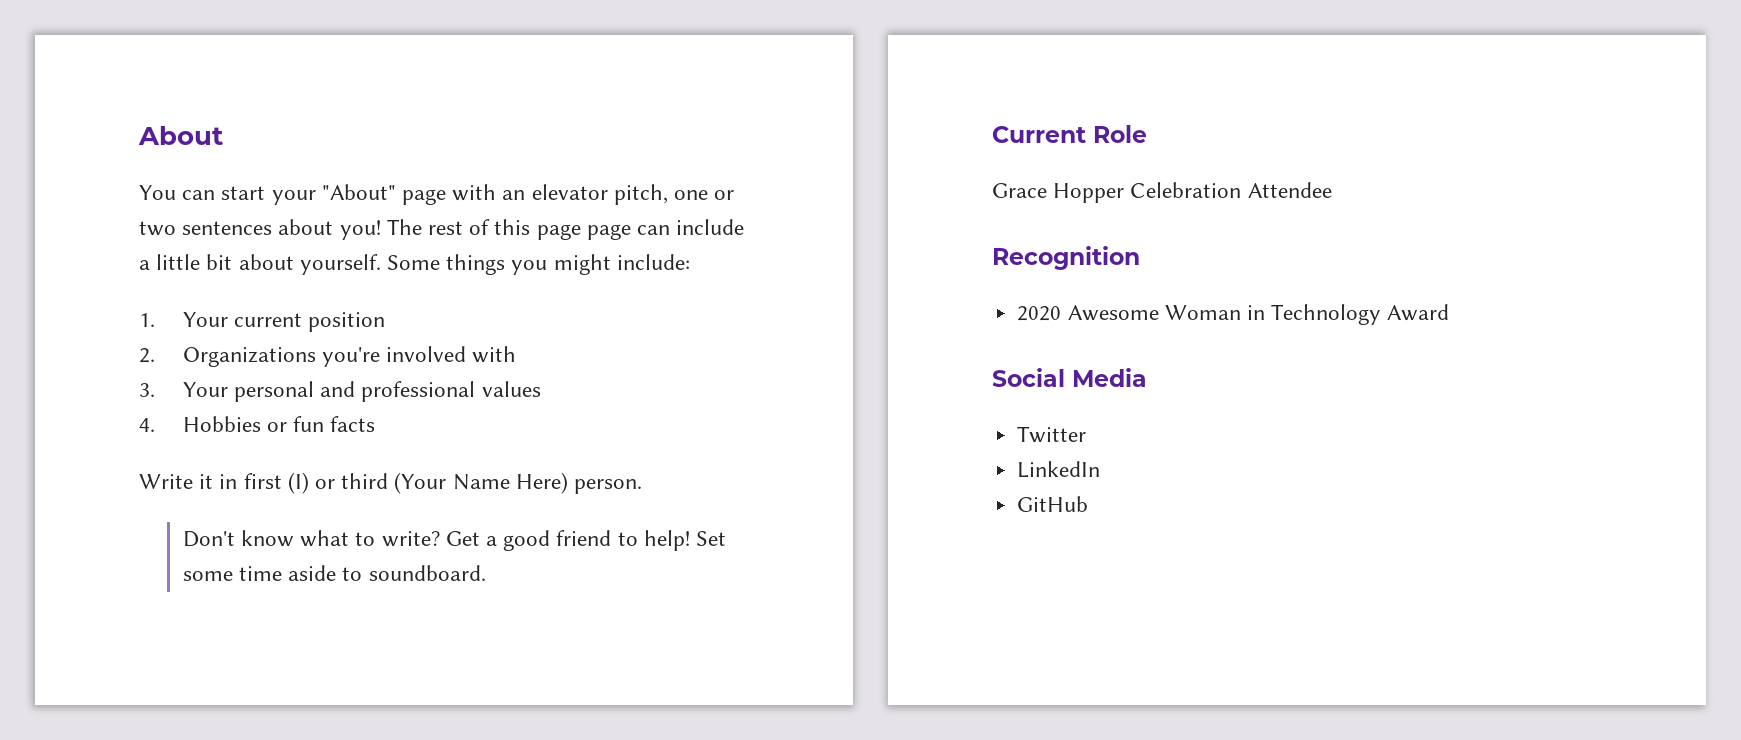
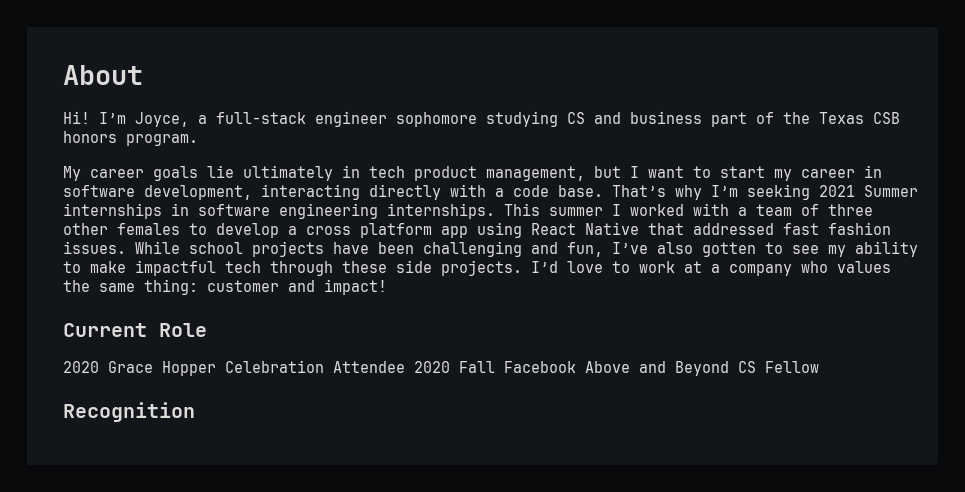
- You can start your "About" page with an elevator pitch, one or two sentences about you! The rest of this page page can include a little bit about yourself. Some things you might include:
- 1. Your current position
- 2. Organizations you're involved with
- 3. Your personal and professional values
- 4. Hobbies or fun facts
- Write it in first (I) or third (Your Name Here) person.
- Don't know what to write? Get a good friend to help! Set some time aside to soundboard.
+ Hi! I’m Joyce, a full-stack engineer sophomore studying CS and business part of the Texas CSB honors program.
+ My career goals lie ultimately in tech product management, but I want to start my career in software development, interacting directly with a code base. That’s why I’m seeking 2021 Summer internships in software engineering internships. This summer I worked with a team of three other females to develop a cross platform app using React Native that addressed fast fashion issues. While school projects have been challenging and fun, I’ve also gotten to see my ability to make impactful tech through these side projects. I’d love to work at a company who values the same thing: customer and impact!
- Grace Hopper Celebration Attendee
+ 2020 Grace Hopper Celebration Attendee 2020 Fall Facebook Above and Beyond CS Fellow
  Recognition
- 2020 Awesome Woman in Technology Award
- Social Media
- Twitter
- LinkedIn
- GitHub

